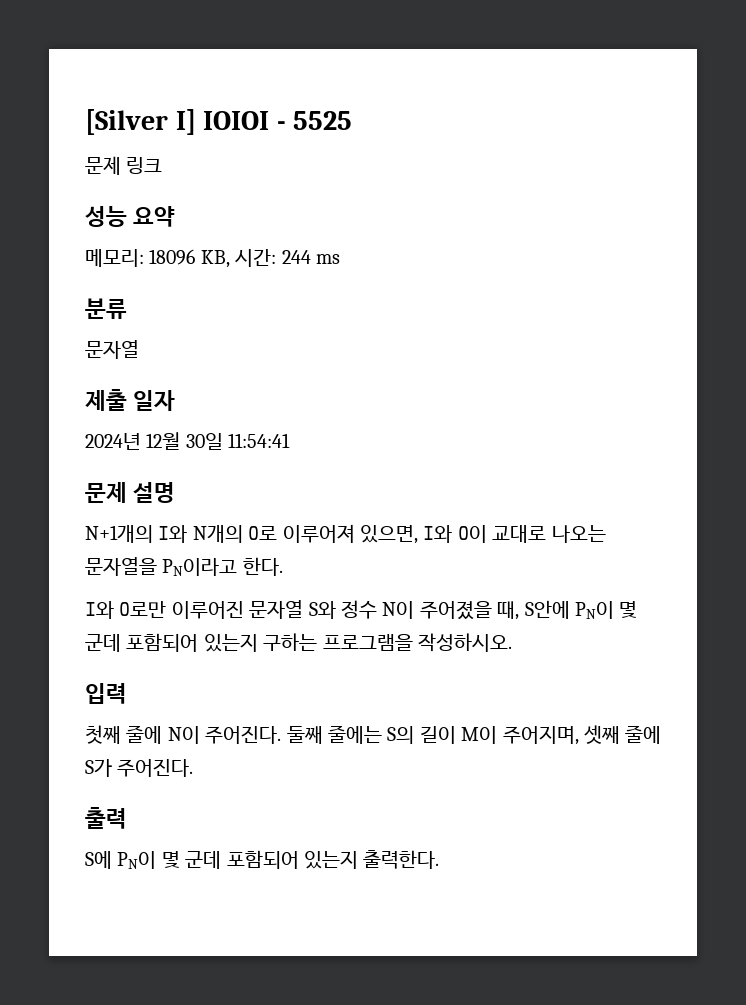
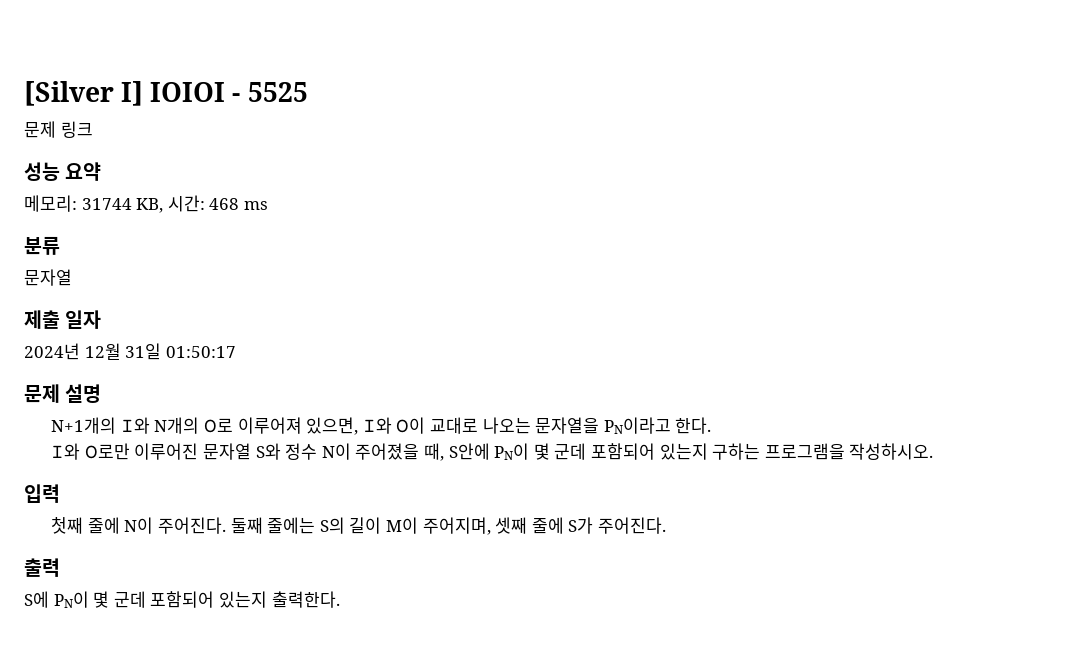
- 메모리: 18096 KB, 시간: 244 ms
+ 메모리: 31744 KB, 시간: 468 ms
- 2024년 12월 30일 11:54:41
+ 2024년 12월 31일 01:50:17

